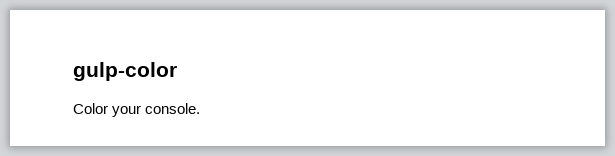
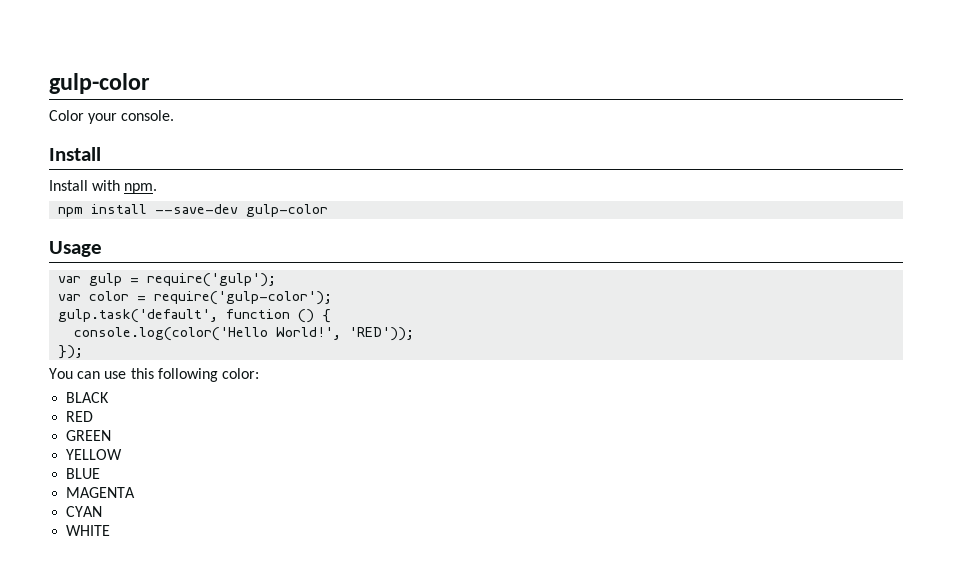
  Color your console.
+ Install
+ Install with npm.
+ npm install --save-dev gulp-color
+ Usage
+ var gulp = require('gulp');
+ var color = require('gulp-color');
+ gulp.task('default', function () {
+ console.log(color('Hello World!', 'RED'));
+ });
+ You can use this following color:
+ BLACK
+ RED
+ GREEN
+ YELLOW
+ BLUE
+ MAGENTA
+ CYAN
+ WHITE

